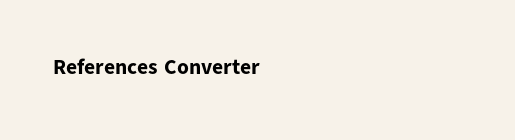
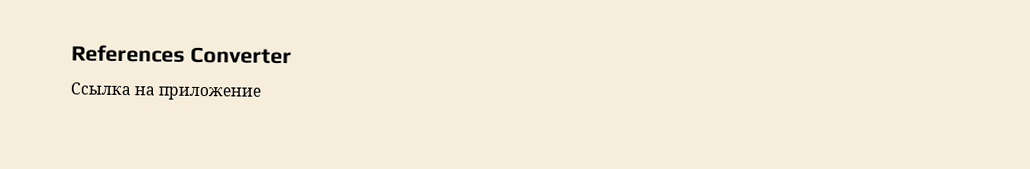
+ Ссылка на приложение

